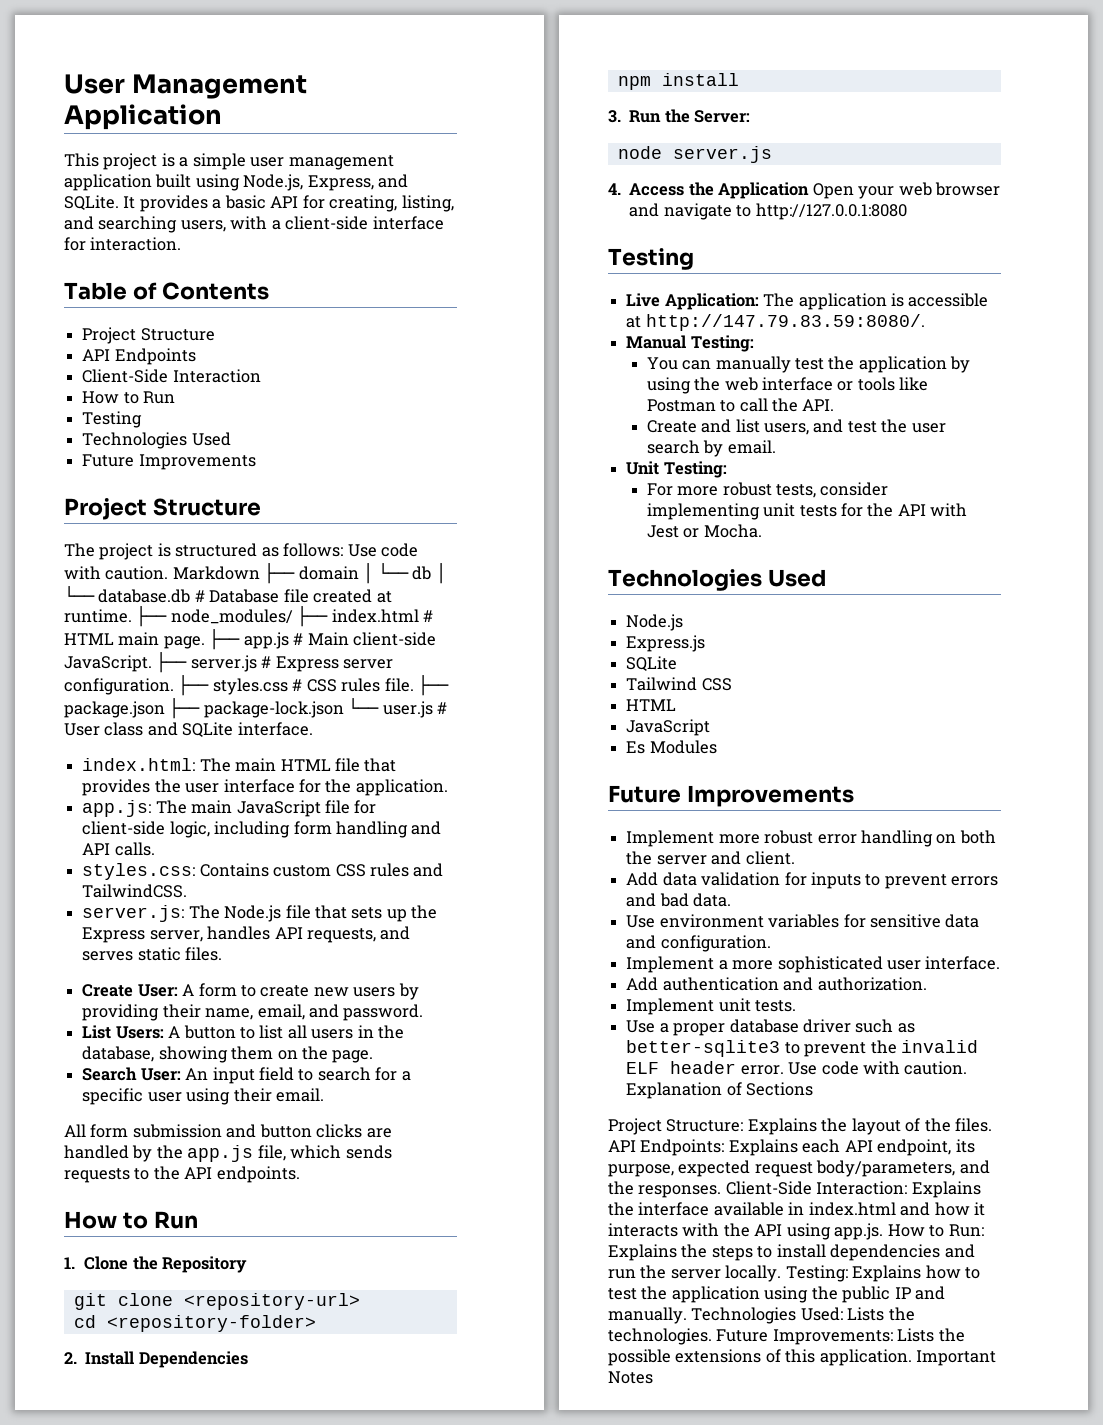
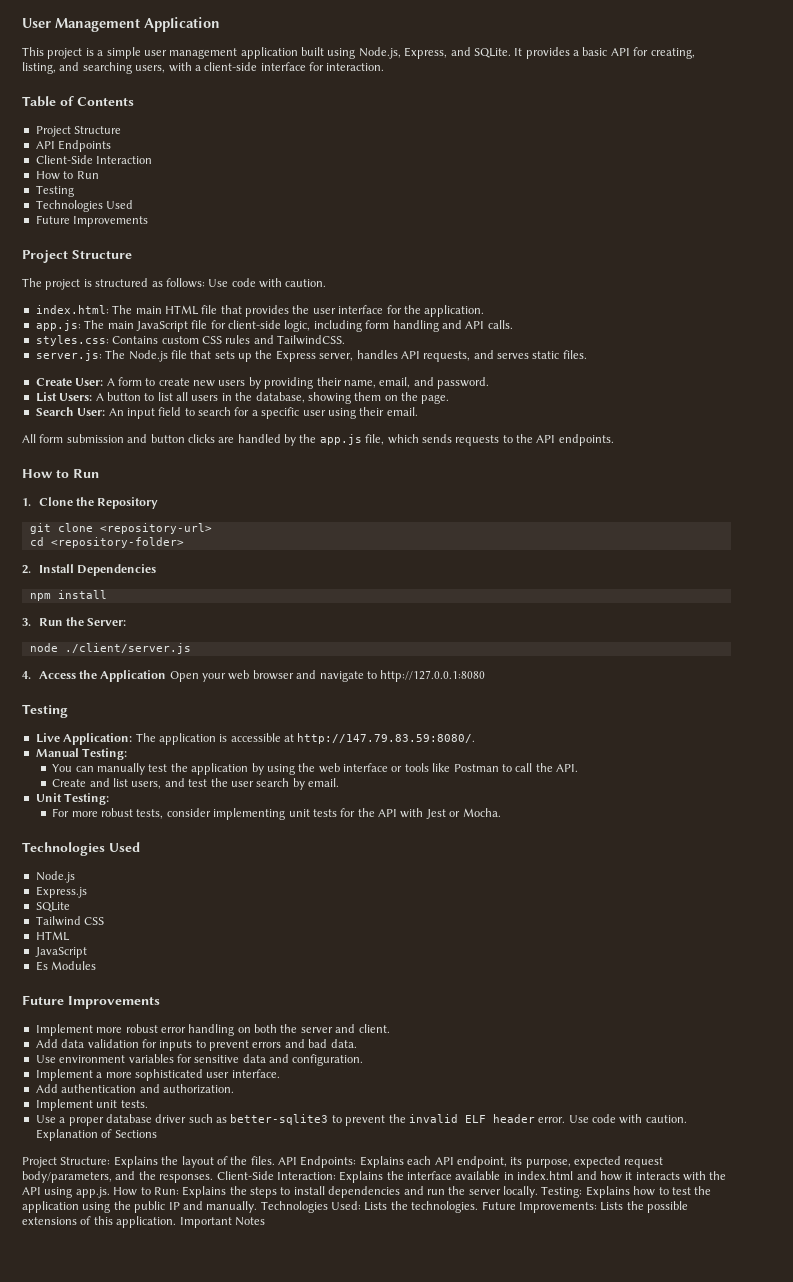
- Markdown ├── domain │ └── db │ └── database.db # Database file created at runtime. ├── node_modules/ ├── index.html # HTML main page. ├── app.js # Main client-side JavaScript. ├── server.js # Express server configuration. ├── styles.css # CSS rules file. ├── package.json ├── package-lock.json └── user.js # User class and SQLite interface.
- node server.js
+ node ./client/server.js

